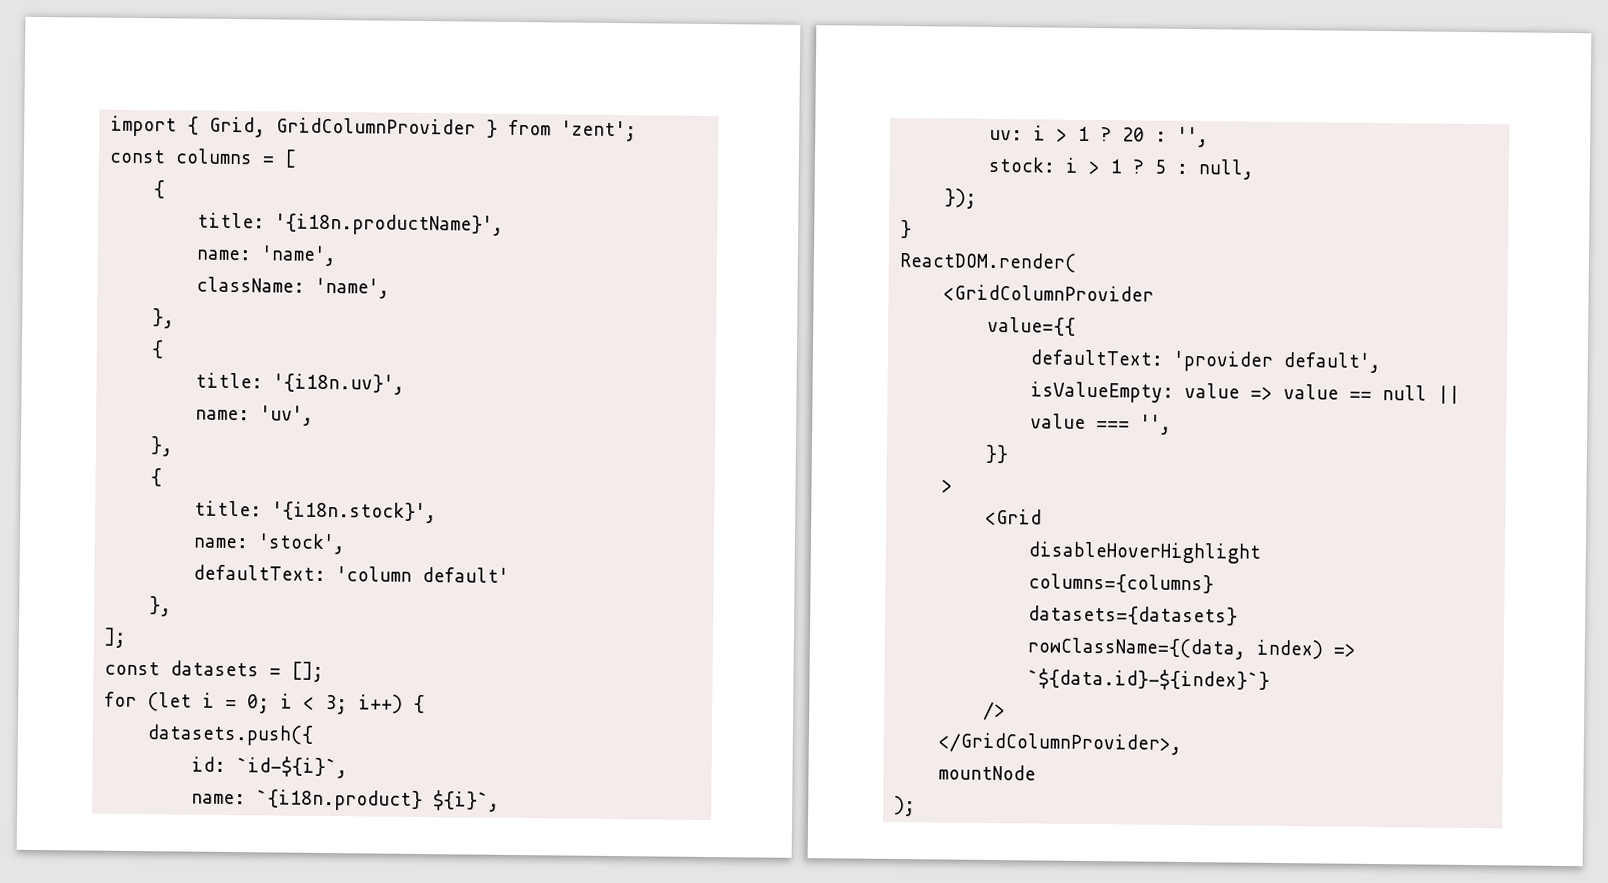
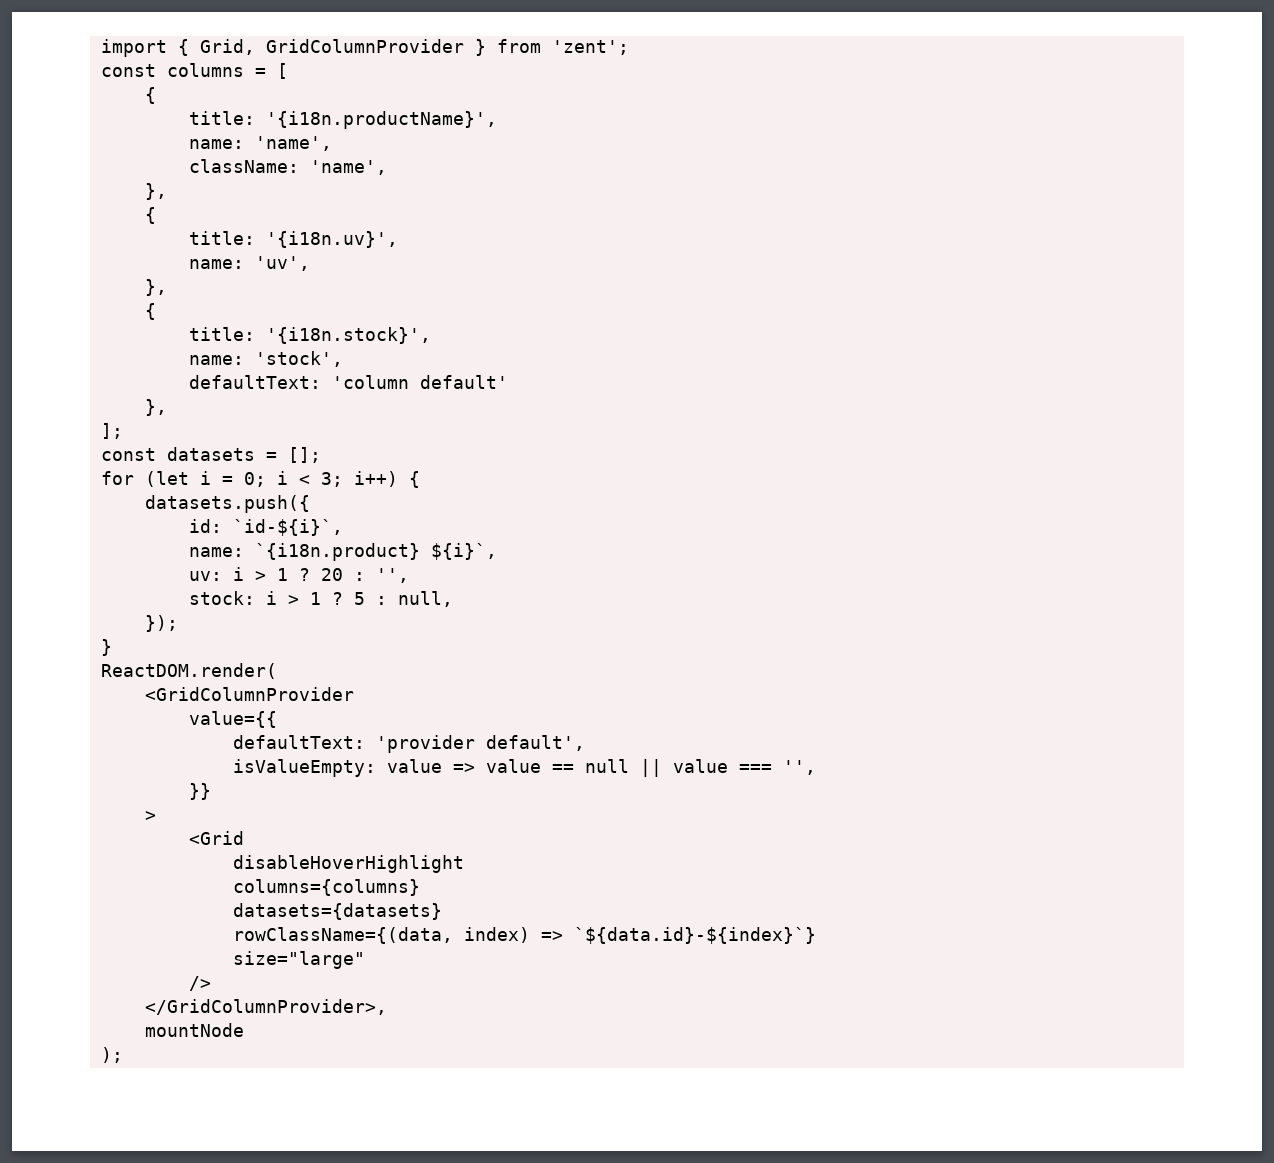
+ size="large"

